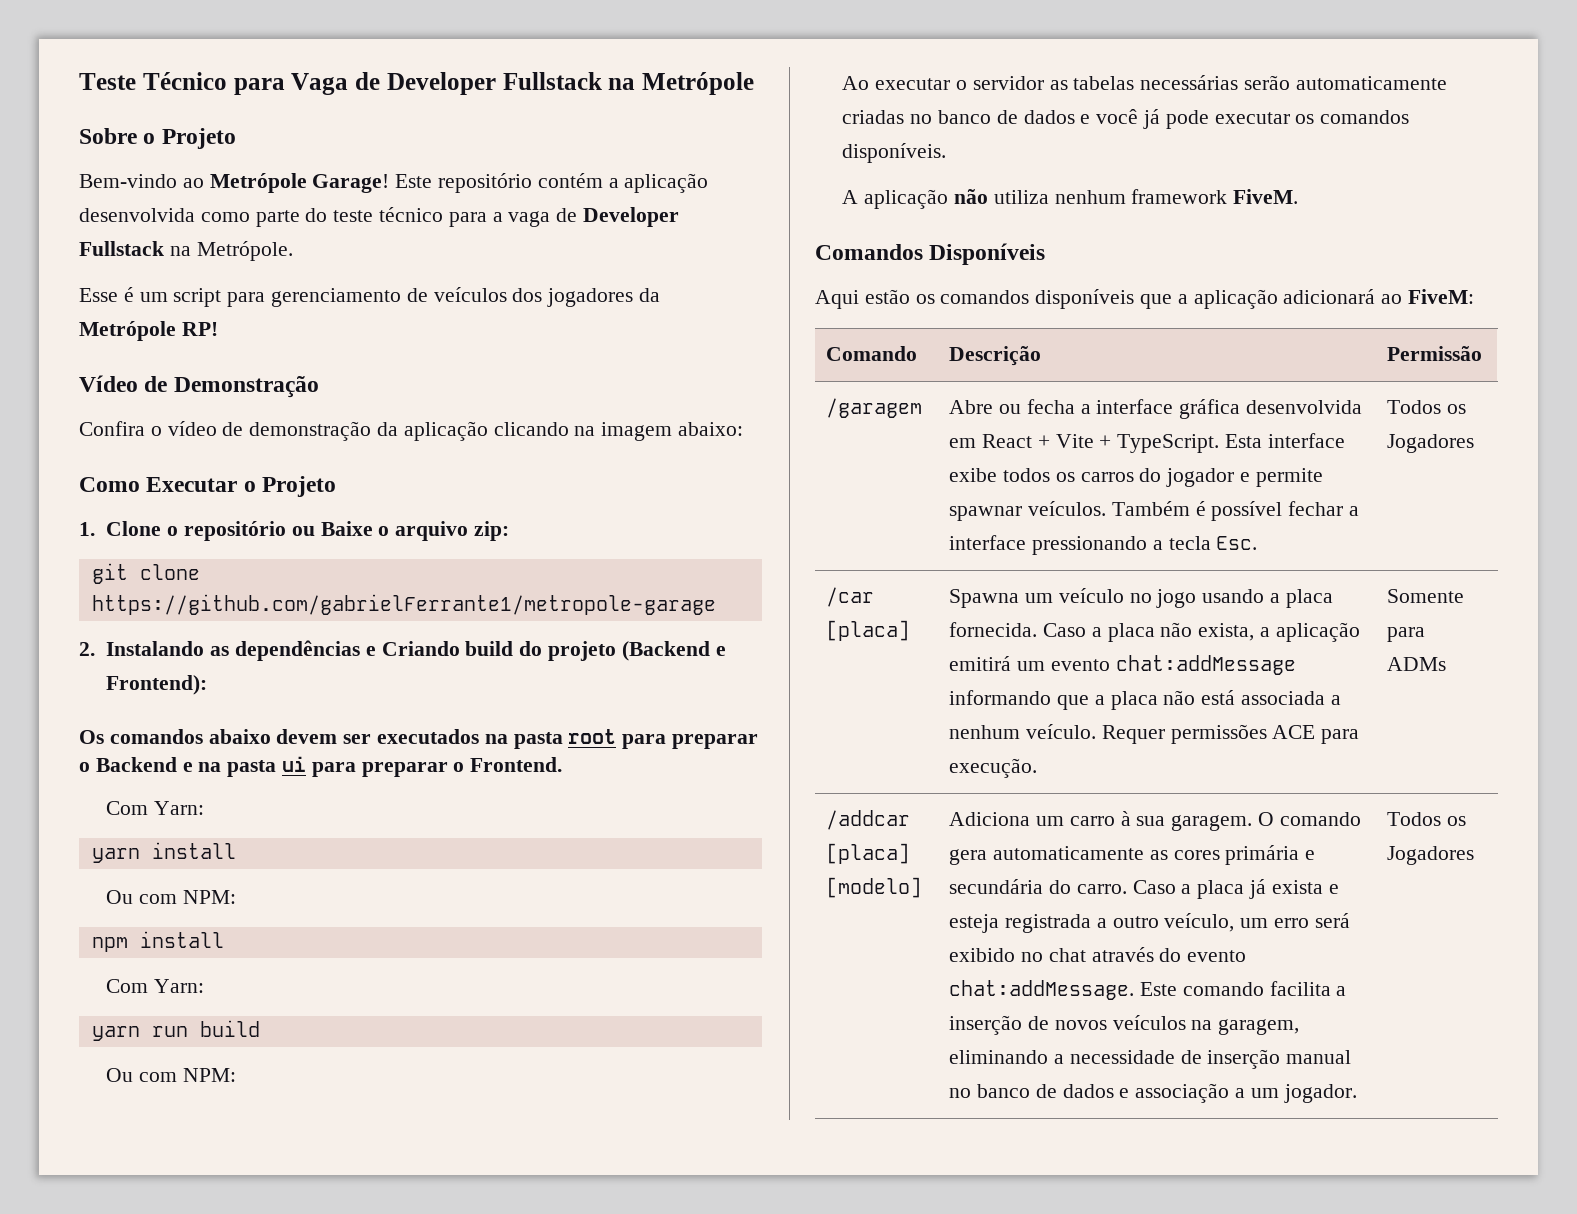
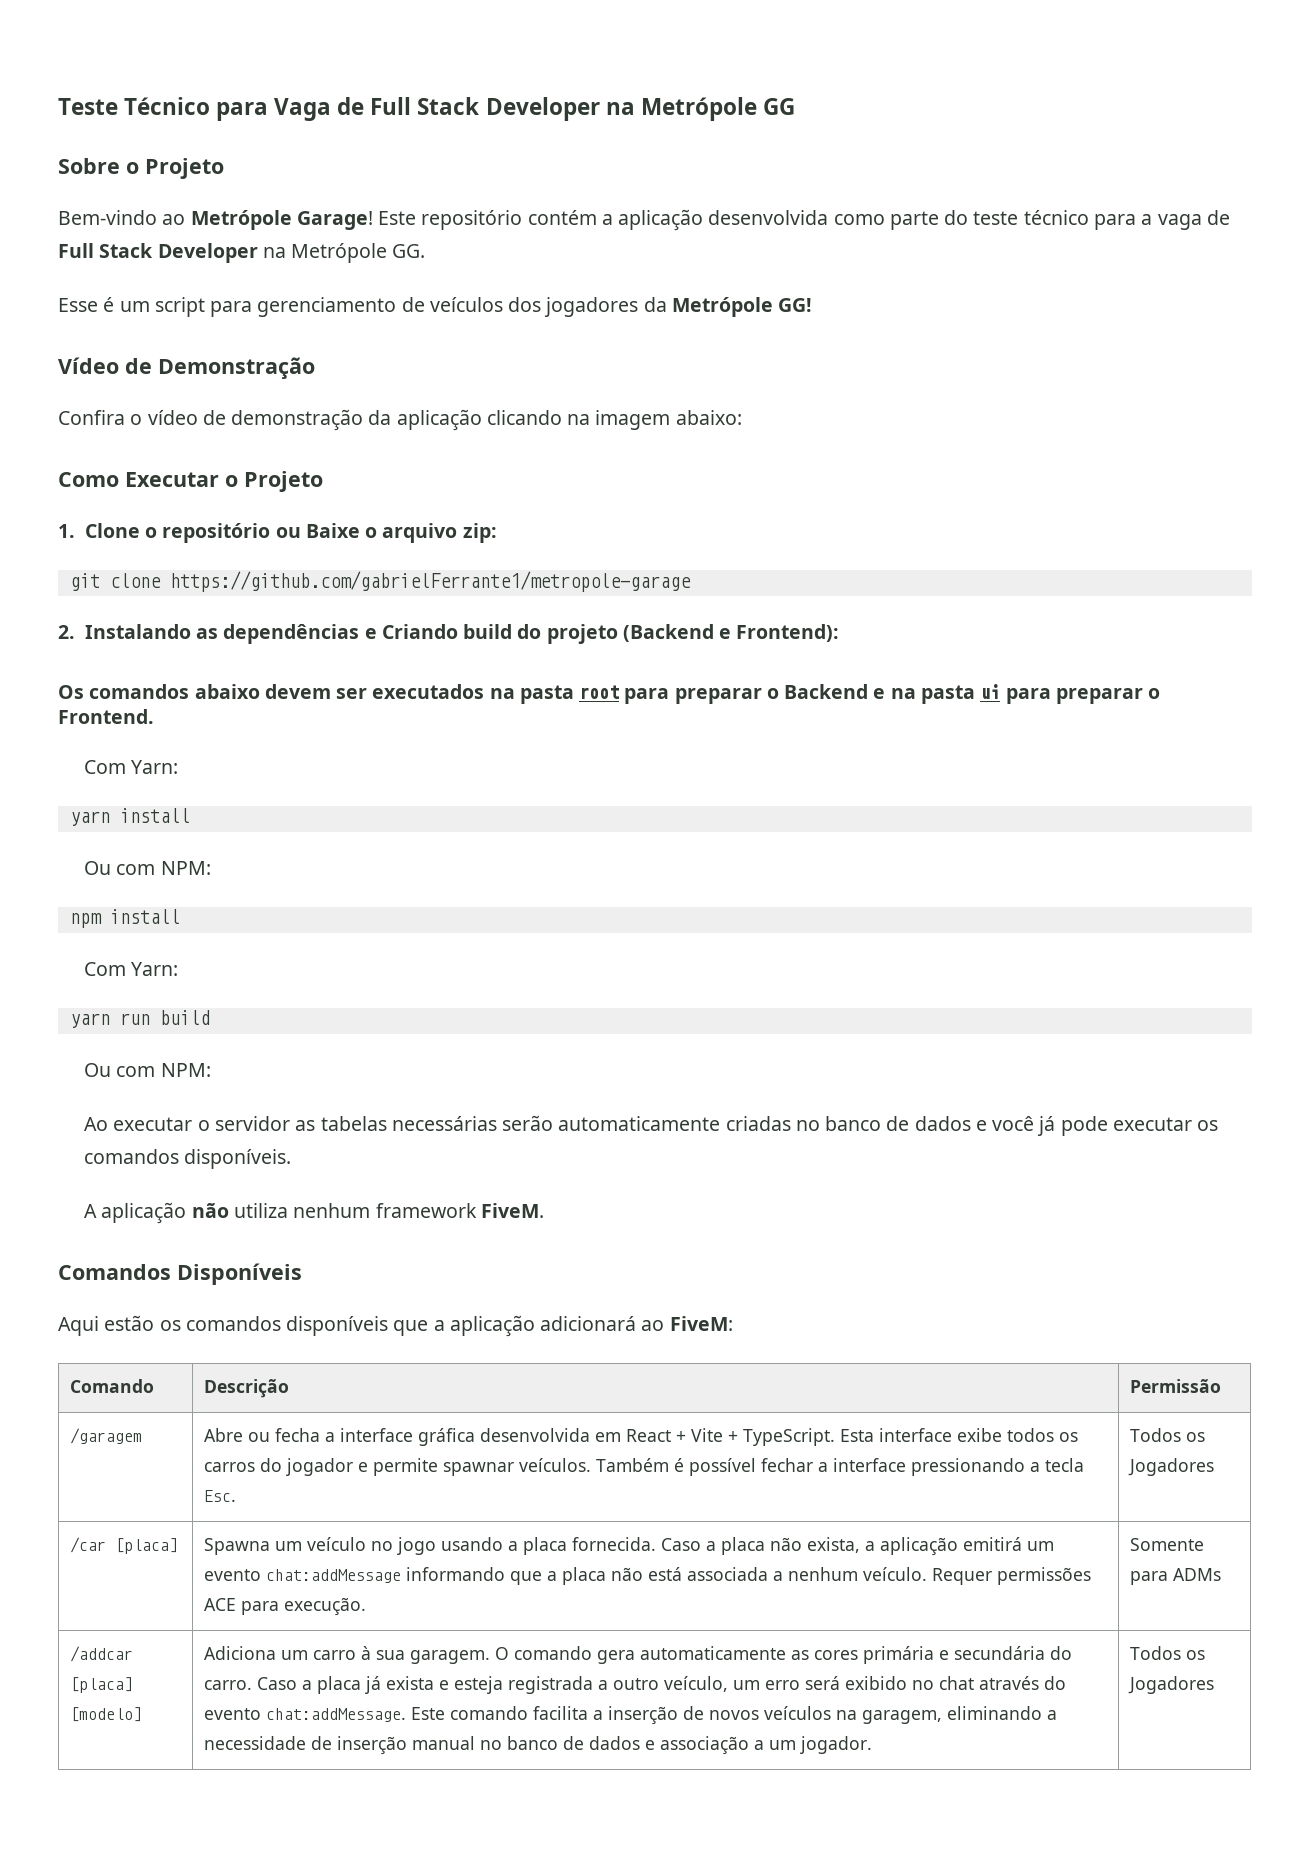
- Teste Técnico para Vaga de Developer Fullstack na Metrópole
+ Teste Técnico para Vaga de Full Stack Developer na Metrópole GG
- Este repositório contém a aplicação desenvolvida como parte do teste técnico para a vaga de Developer Fullstack na Metrópole.
+ Este repositório contém a aplicação desenvolvida como parte do teste técnico para a vaga de Full Stack Developer na Metrópole GG.
- Esse é um script para gerenciamento de veículos dos jogadores da Metrópole RP!
+ Esse é um script para gerenciamento de veículos dos jogadores da Metrópole GG!

